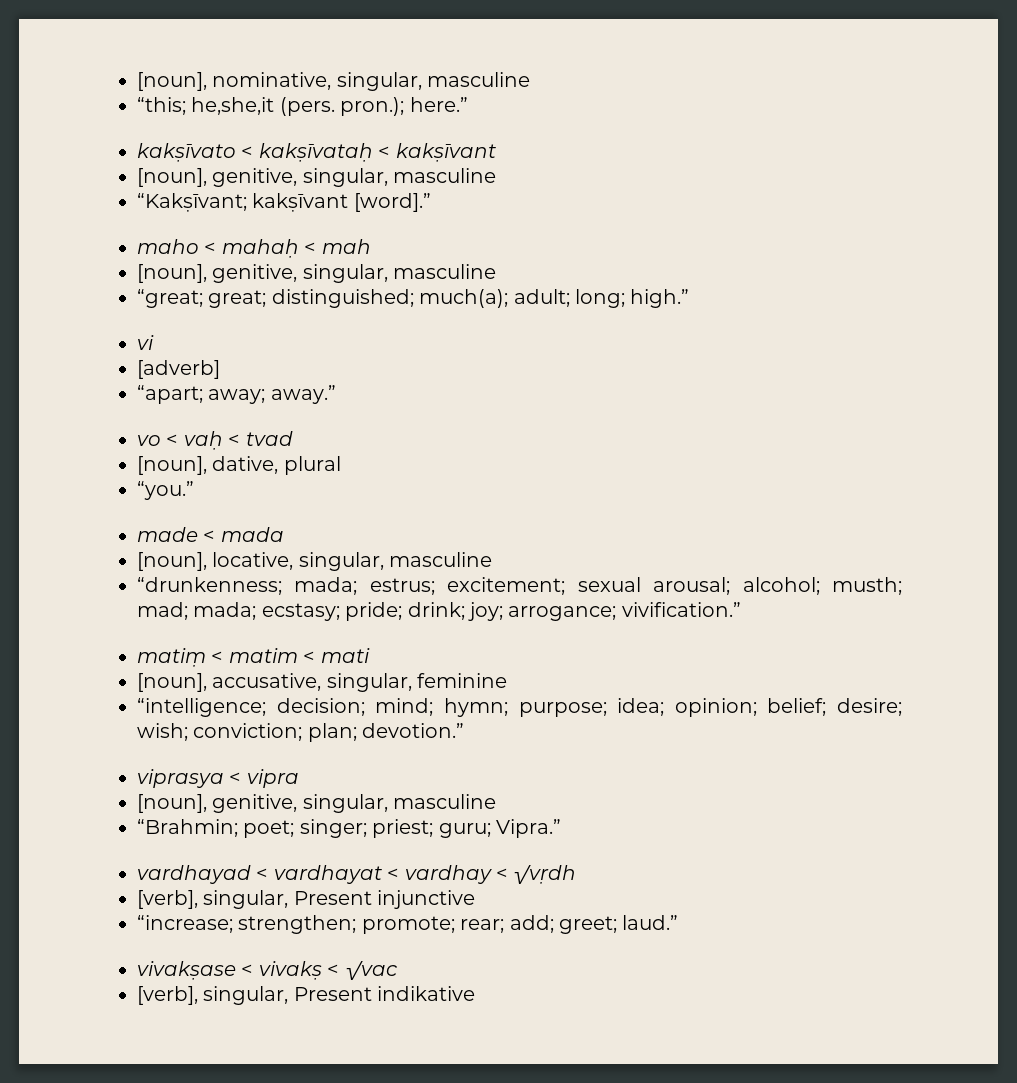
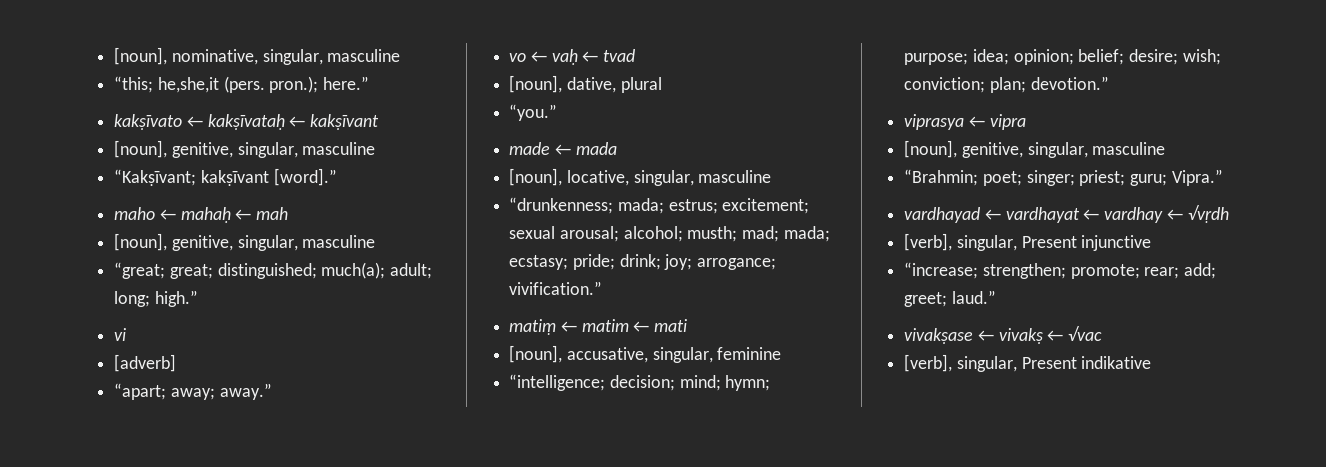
- kakṣīvato < kakṣīvataḥ < kakṣīvant
+ kakṣīvato ← kakṣīvataḥ ← kakṣīvant
- maho < mahaḥ < mah
+ maho ← mahaḥ ← mah
- vo < vaḥ < tvad
+ vo ← vaḥ ← tvad
- made < mada
+ made ← mada
- matiṃ < matim < mati
+ matiṃ ← matim ← mati
- viprasya < vipra
+ viprasya ← vipra
- vardhayad < vardhayat < vardhay < √vṛdh
+ vardhayad ← vardhayat ← vardhay ← √vṛdh
- vivakṣase < vivakṣ < √vac
+ vivakṣase ← vivakṣ ← √vac

